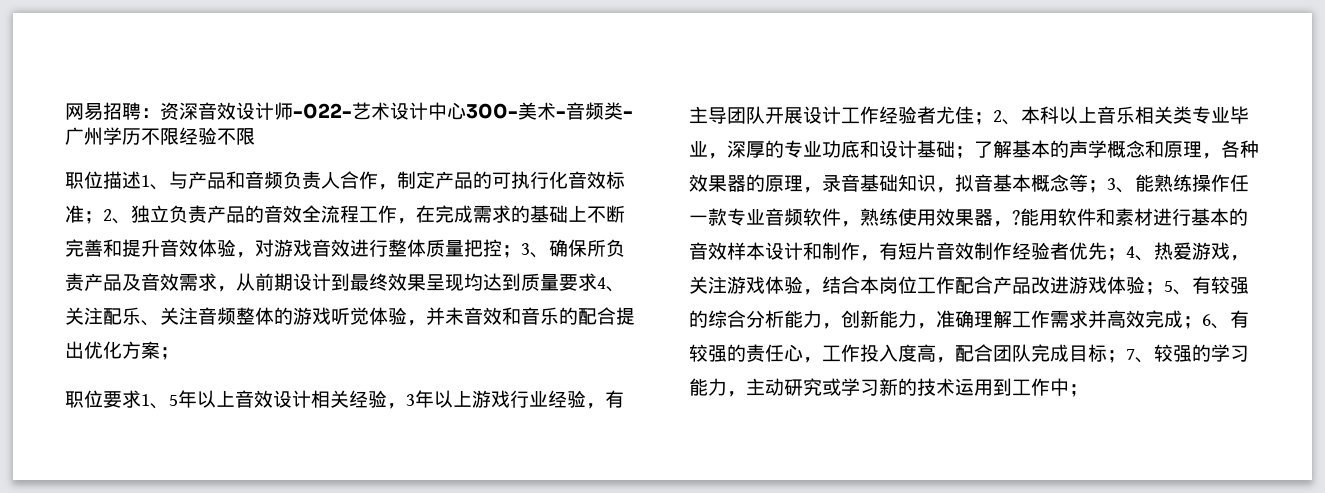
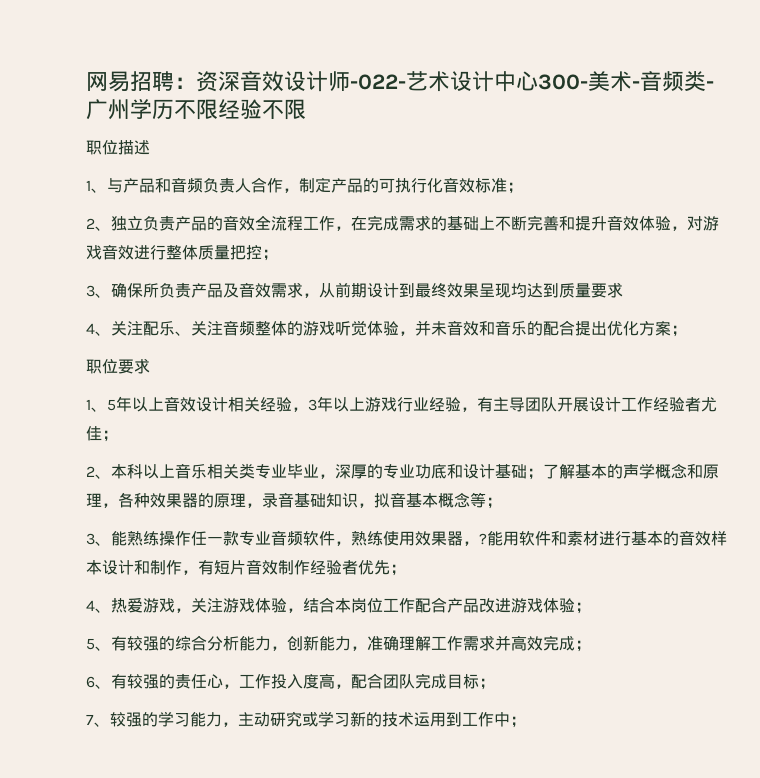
- 职位描述1、与产品和音频负责人合作，制定产品的可执行化音效标准；2、独立负责产品的音效全流程工作，在完成需求的基础上不断完善和提升音效体验，对游戏音效进行整体质量把控；3、确保所负责产品及音效需求，从前期设计到最终效果呈现均达到质量要求4、关注配乐、关注音频整体的游戏听觉体验，并未音效和音乐的配合提出优化方案；
+ 职位描述
+ 1、与产品和音频负责人合作，制定产品的可执行化音效标准；
+ 2、独立负责产品的音效全流程工作，在完成需求的基础上不断完善和提升音效体验，对游戏音效进行整体质量把控；
+ 3、确保所负责产品及音效需求，从前期设计到最终效果呈现均达到质量要求
+ 4、关注配乐、关注音频整体的游戏听觉体验，并未音效和音乐的配合提出优化方案；
- 职位要求1、5年以上音效设计相关经验，3年以上游戏行业经验，有主导团队开展设计工作经验者尤佳；2、本科以上音乐相关类专业毕业，深厚的专业功底和设计基础；
+ 职位要求
+ 1、5年以上音效设计相关经验，3年以上游戏行业经验，有主导团队开展设计工作经验者尤佳；
+ 2、本科以上音乐相关类专业毕业，深厚的专业功底和设计基础；
- 了解基本的声学概念和原理，各种效果器的原理，录音基础知识，拟音基本概念等；3、能熟练操作任一款专业音频软件，熟练使用效果器，?
+ 了解基本的声学概念和原理，各种效果器的原理，录音基础知识，拟音基本概念等；
+ 3、能熟练操作任一款专业音频软件，熟练使用效果器，?
- 能用软件和素材进行基本的音效样本设计和制作，有短片音效制作经验者优先；4、热爱游戏，关注游戏体验，结合本岗位工作配合产品改进游戏体验；5、有较强的综合分析能力，创新能力，准确理解工作需求并高效完成；6、有较强的责任心，工作投入度高，配合团队完成目标；7、较强的学习能力，主动研究或学习新的技术运用到工作中；
+ 能用软件和素材进行基本的音效样本设计和制作，有短片音效制作经验者优先；
+ 4、热爱游戏，关注游戏体验，结合本岗位工作配合产品改进游戏体验；
+ 5、有较强的综合分析能力，创新能力，准确理解工作需求并高效完成；
+ 6、有较强的责任心，工作投入度高，配合团队完成目标；
+ 7、较强的学习能力，主动研究或学习新的技术运用到工作中；

